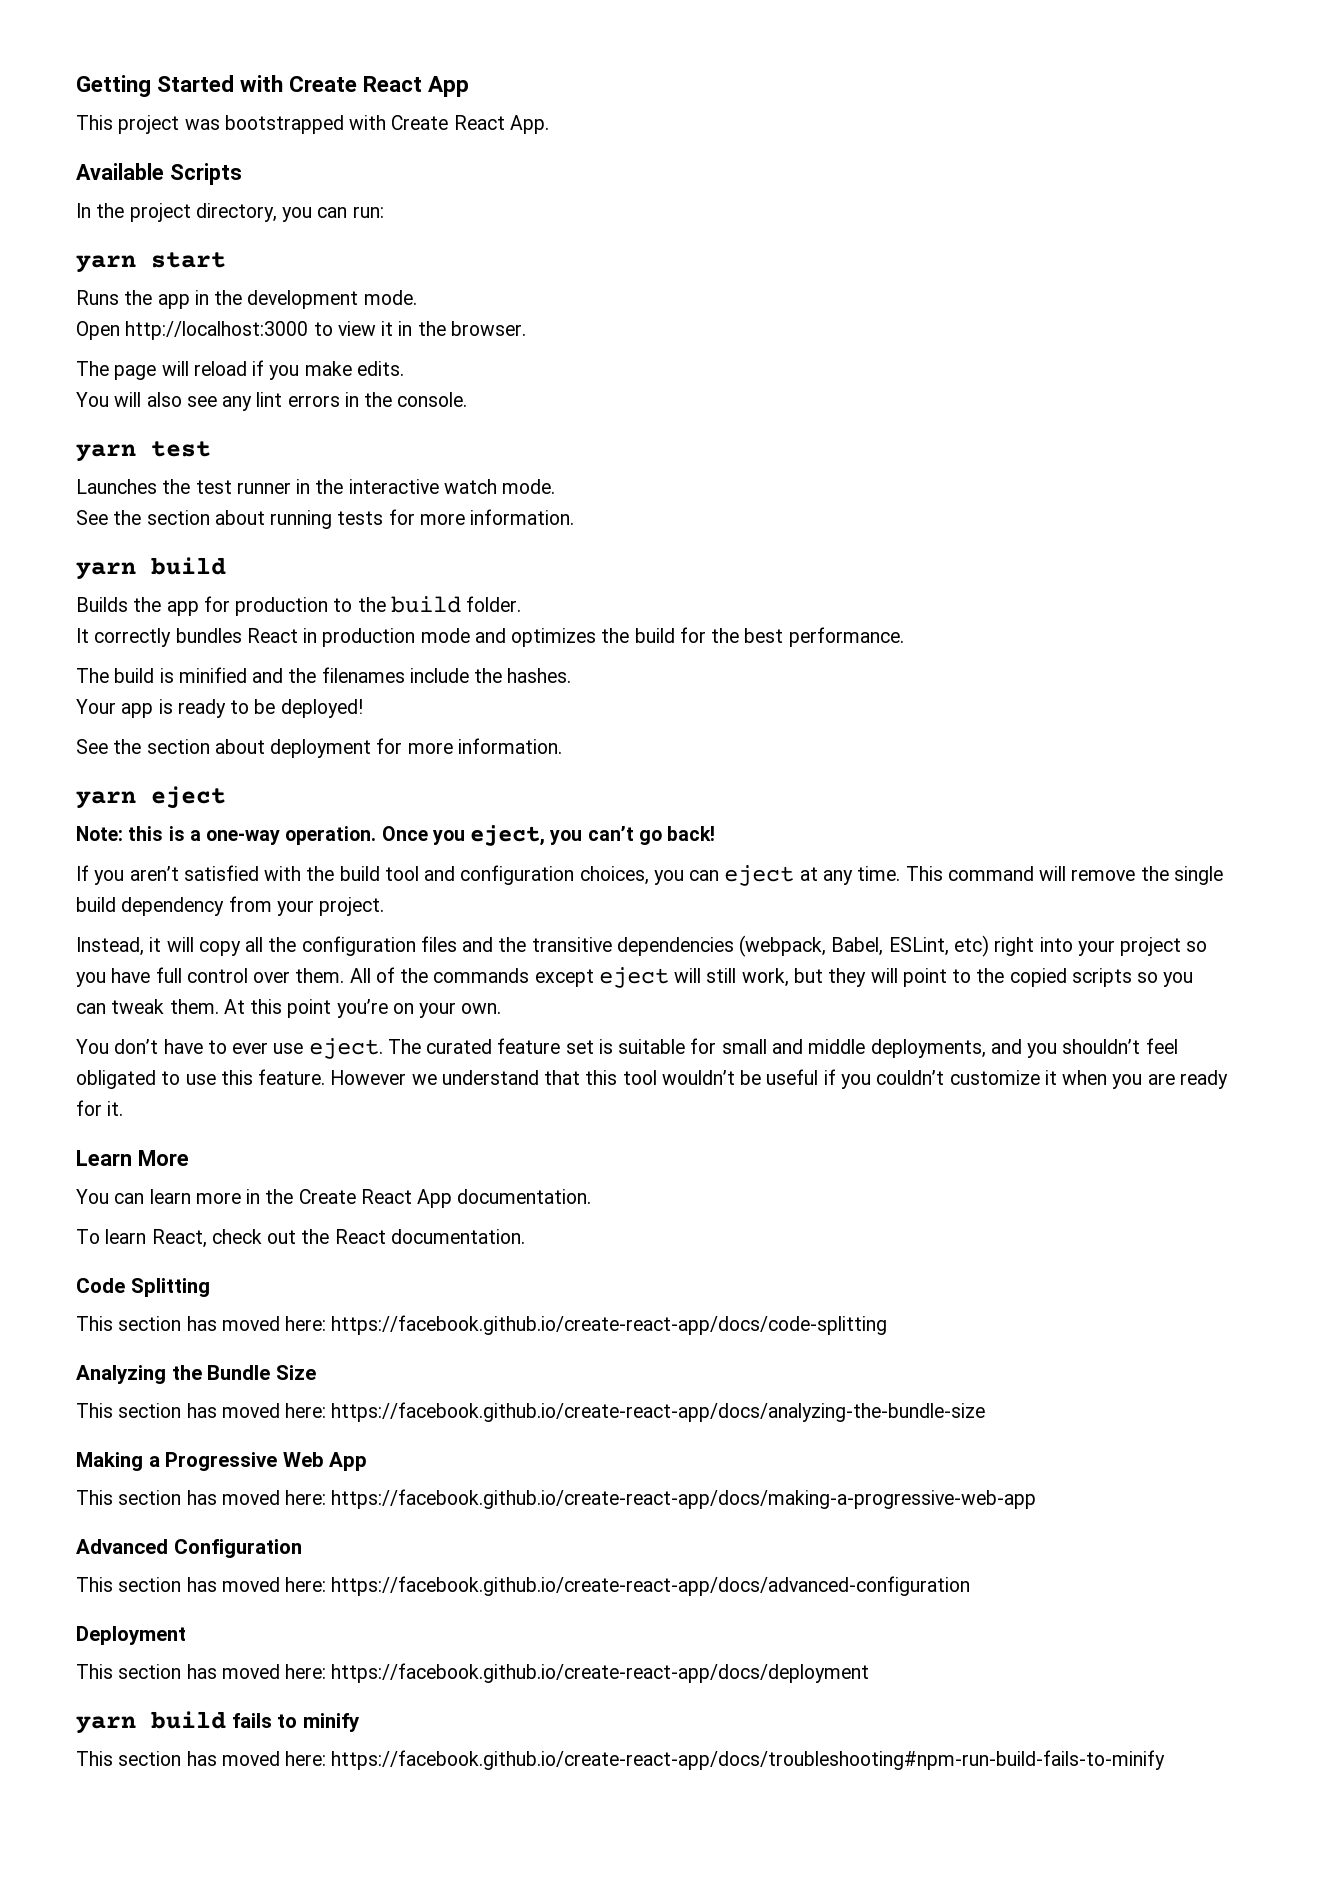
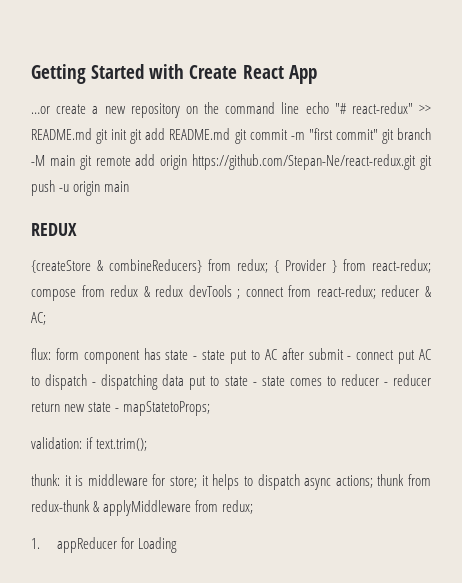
- This project was bootstrapped with Create React App.
- Available Scripts
- In the project directory, you can run:
- yarn start
- Runs the app in the development mode.
- Open http://localhost:3000 to view it in the browser.
- The page will reload if you make edits.
- You will also see any lint errors in the console.
- yarn test
- Launches the test runner in the interactive watch mode.
- See the section about running tests for more information.
- yarn build
- Builds the app for production to the build folder.
- It correctly bundles React in production mode and optimizes the build for the best performance.
- The build is minified and the filenames include the hashes.
- Your app is ready to be deployed!
- See the section about deployment for more information.
- yarn eject
- Note: this is a one-way operation. Once you eject, you can’t go back!
- If you aren’t satisfied with the build tool and configuration choices, you can eject at any time. This command will remove the single build dependency from your project.
- Instead, it will copy all the configuration files and the transitive dependencies (webpack, Babel, ESLint, etc) right into your project so you have full control over them. All of the commands except eject will still work, but they will point to the copied scripts so you can tweak them. At this point you’re on your own.
- You don’t have to ever use eject. The curated feature set is suitable for small and middle deployments, and you shouldn’t feel obligated to use this feature. However we understand that this tool wouldn’t be useful if you couldn’t customize it when you are ready for it.
- Learn More
- You can learn more in the Create React App documentation.
- To learn React, check out the React documentation.
- Code Splitting
- This section has moved here: https://facebook.github.io/create-react-app/docs/code-splitting
- Analyzing the Bundle Size
- This section has moved here: https://facebook.github.io/create-react-app/docs/analyzing-the-bundle-size
- Making a Progressive Web App
- This section has moved here: https://facebook.github.io/create-react-app/docs/making-a-progressive-web-app
- Advanced Configuration
- This section has moved here: https://facebook.github.io/create-react-app/docs/advanced-configuration
- Deployment
- This section has moved here: https://facebook.github.io/create-react-app/docs/deployment
- yarn build fails to minify
- This section has moved here: https://facebook.github.io/create-react-app/docs/troubleshooting#npm-run-build-fails-to-minify
+ …or create a new repository on the command line echo "# react-redux" >> README.md git init git add README.md git commit -m "first commit" git branch -M main git remote add origin https://github.com/Stepan-Ne/react-redux.git git push -u origin main
+ REDUX
+ {createStore & combineReducers} from redux; { Provider } from react-redux; compose from redux & redux devTools ; connect from react-redux; reducer & AC;
+ flux: form component has state - state put to AC after submit - connect put AC to dispatch - dispatching data put to state - state comes to reducer - reducer return new state - mapStatetoProps;
+ validation: if text.trim();
+ thunk: it is middleware for store; it helps to dispatch async actions; thunk from redux-thunk & applyMiddleware from redux;
+ 1. appReducer for Loading

